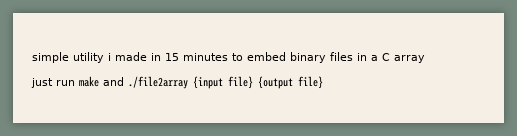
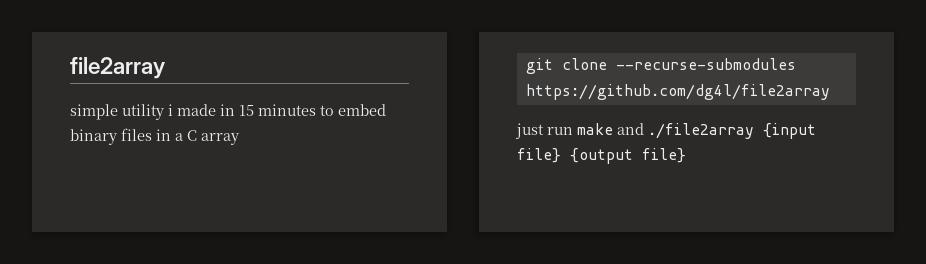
+ file2array
+ git clone --recurse-submodules https://github.com/dg4l/file2array

